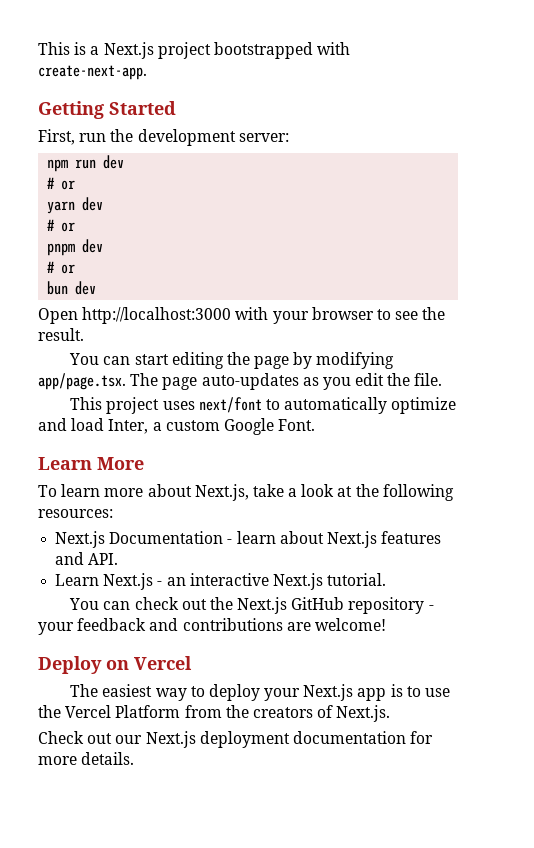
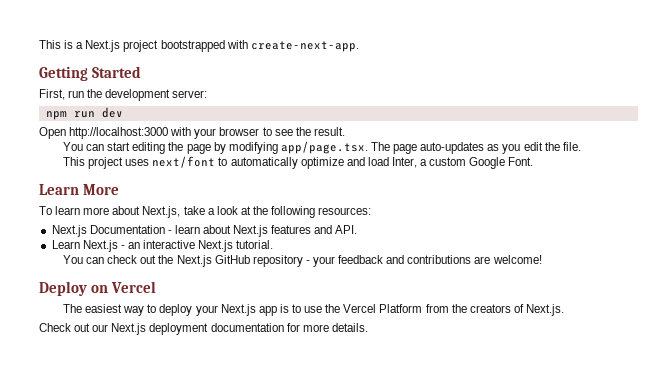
  npm run dev
- # or
- yarn dev
- # or
- pnpm dev
- # or
- bun dev

